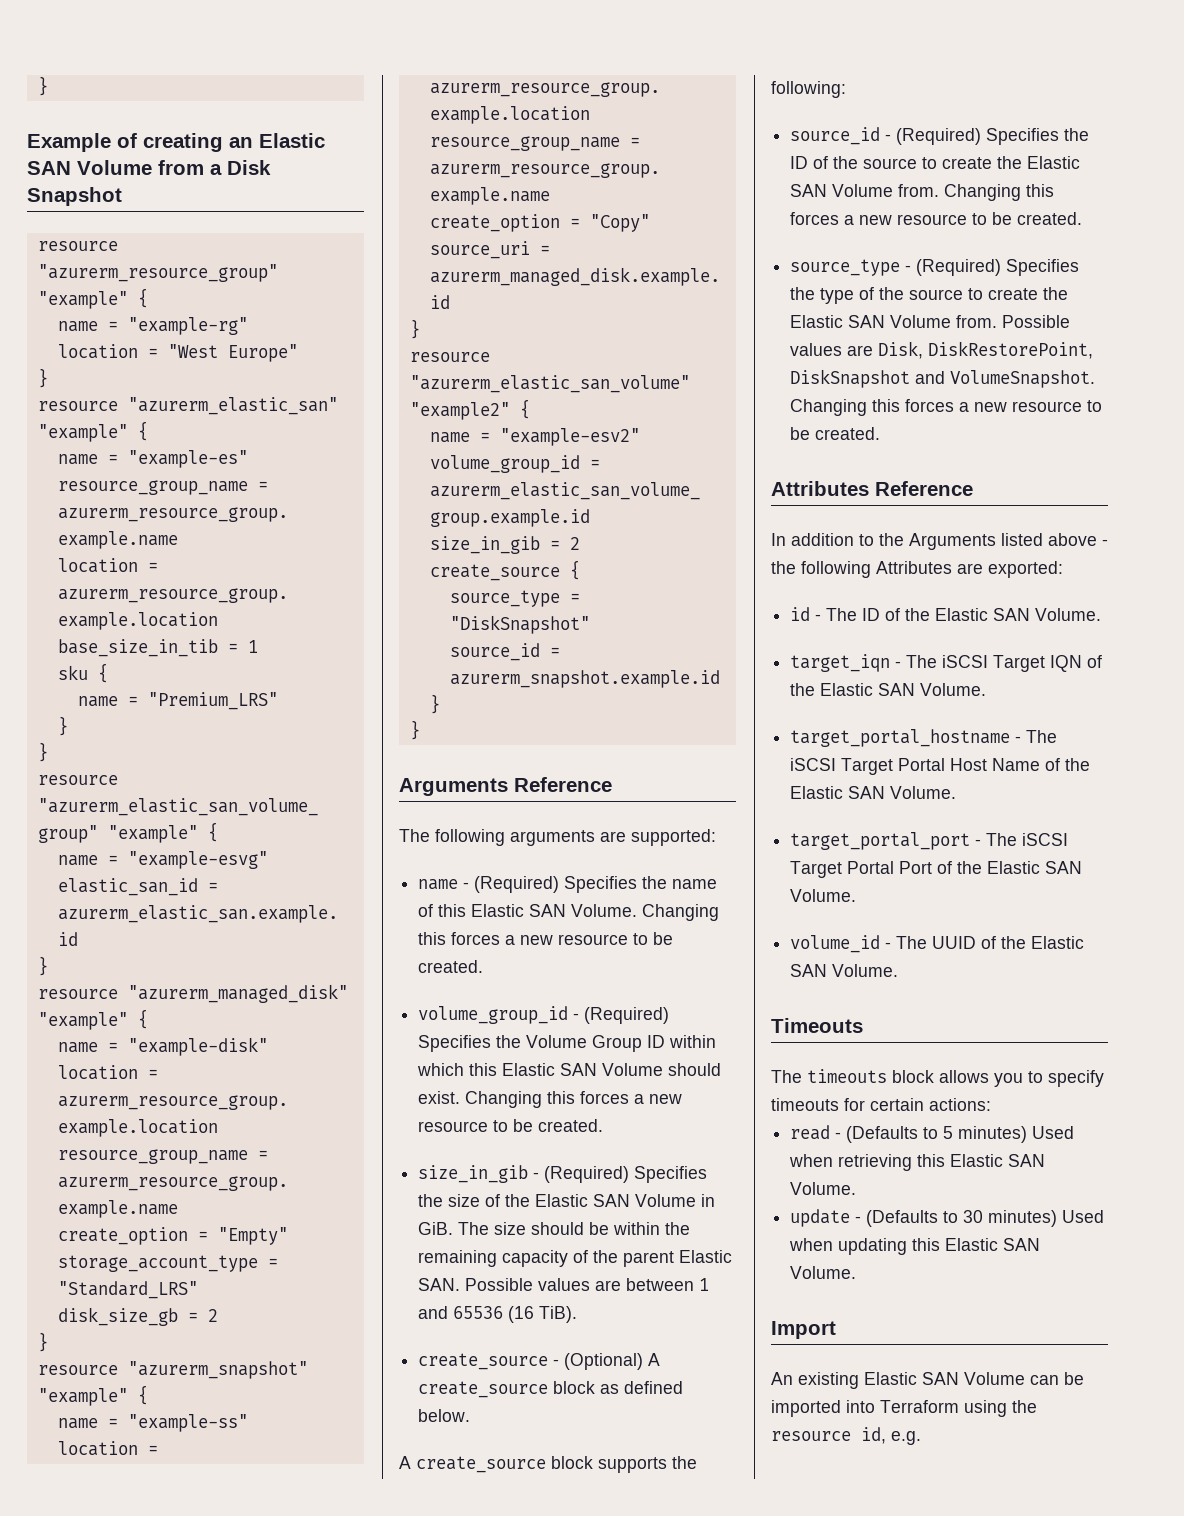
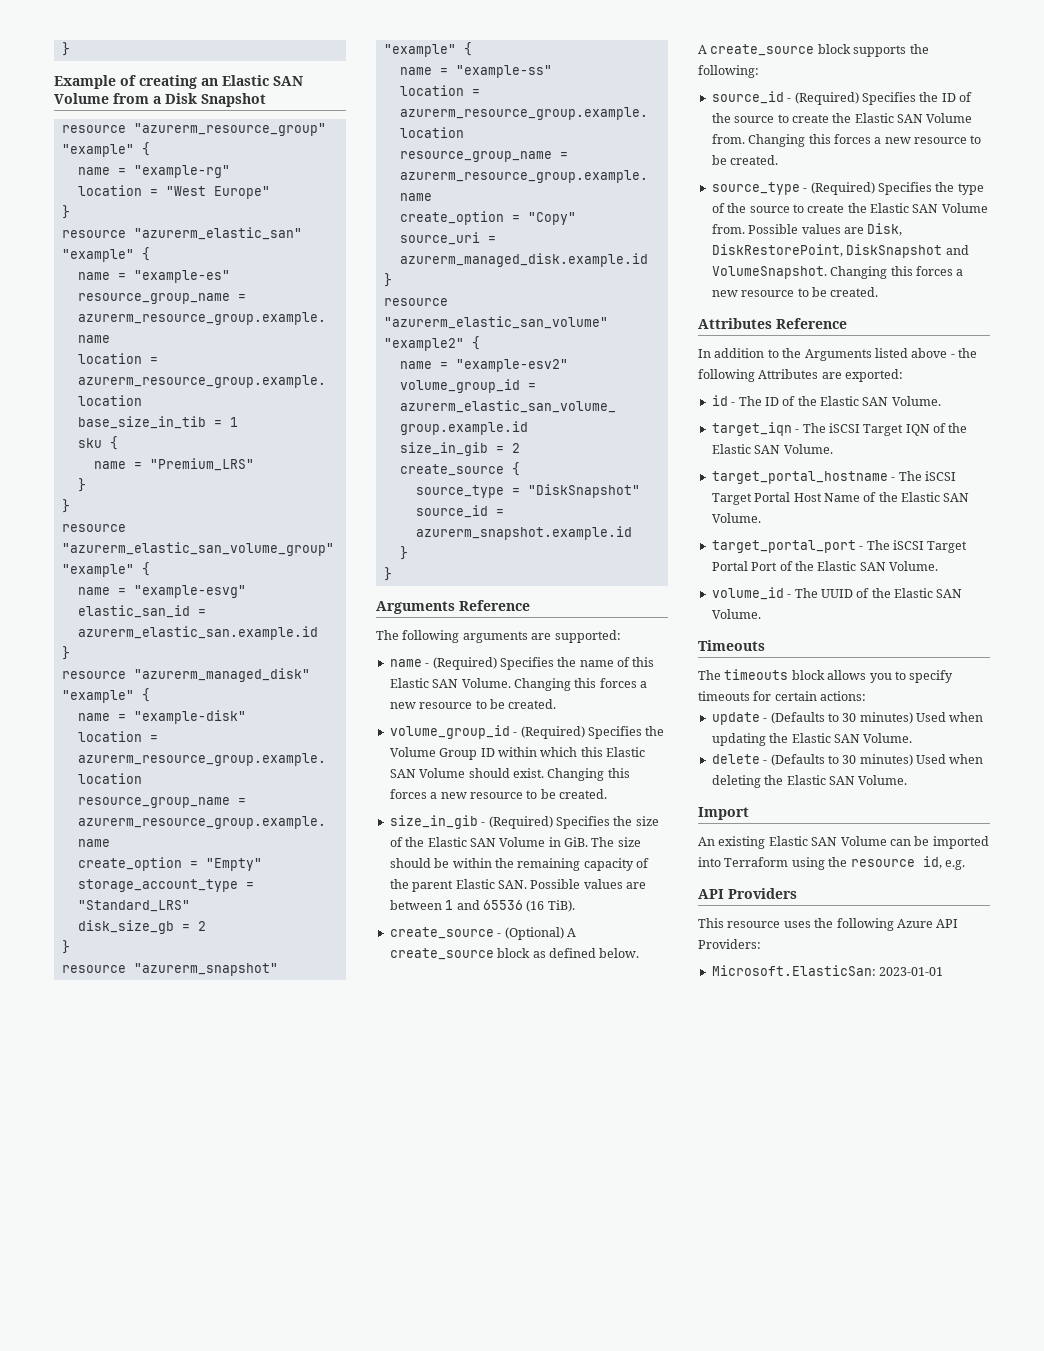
- read - (Defaults to 5 minutes) Used when retrieving this Elastic SAN Volume.
- update - (Defaults to 30 minutes) Used when updating this Elastic SAN Volume.
+ update - (Defaults to 30 minutes) Used when updating the Elastic SAN Volume.
+ delete - (Defaults to 30 minutes) Used when deleting the Elastic SAN Volume.
+ API Providers
+ This resource uses the following Azure API Providers:
+ Microsoft.ElasticSan: 2023-01-01

